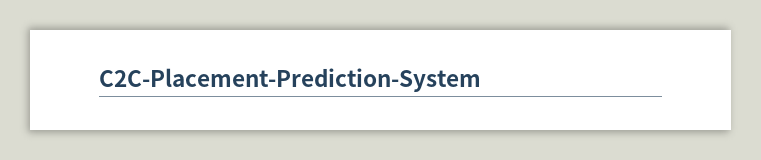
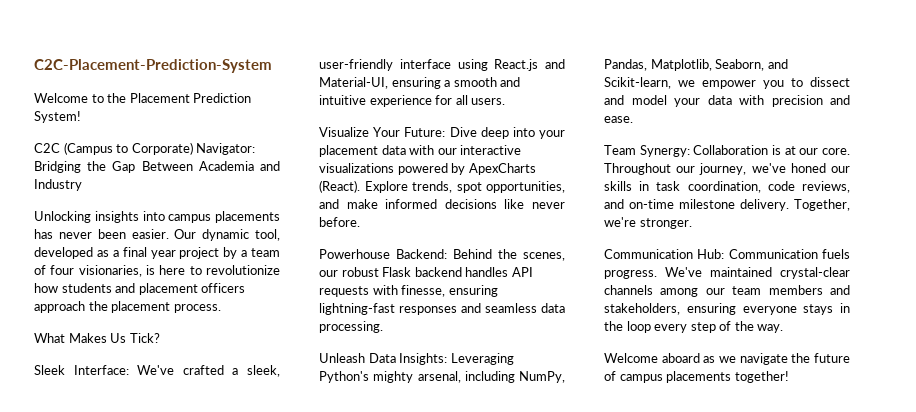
+ Welcome to the Placement Prediction System!
+ C2C (Campus to Corporate) Navigator: Bridging the Gap Between Academia and Industry
+ Unlocking insights into campus placements has never been easier. Our dynamic tool, developed as a final year project by a team of four visionaries, is here to revolutionize how students and placement officers approach the placement process.
+ What Makes Us Tick?
+ Sleek Interface: We've crafted a sleek, user-friendly interface using React.js and Material-UI, ensuring a smooth and intuitive experience for all users.
+ Visualize Your Future: Dive deep into your placement data with our interactive visualizations powered by ApexCharts (React). Explore trends, spot opportunities, and make informed decisions like never before.
+ Powerhouse Backend: Behind the scenes, our robust Flask backend handles API requests with finesse, ensuring lightning-fast responses and seamless data processing.
+ Unleash Data Insights: Leveraging Python's mighty arsenal, including NumPy, Pandas, Matplotlib, Seaborn, and Scikit-learn, we empower you to dissect and model your data with precision and ease.
+ Team Synergy: Collaboration is at our core. Throughout our journey, we've honed our skills in task coordination, code reviews, and on-time milestone delivery. Together, we're stronger.
+ Communication Hub: Communication fuels progress. We've maintained crystal-clear channels among our team members and stakeholders, ensuring everyone stays in the loop every step of the way.
+ Welcome aboard as we navigate the future of campus placements together!

